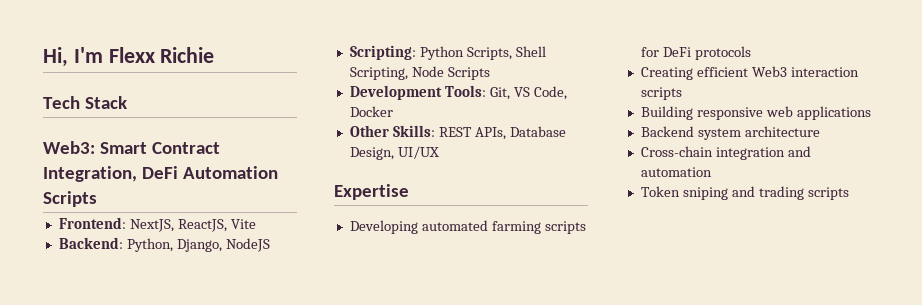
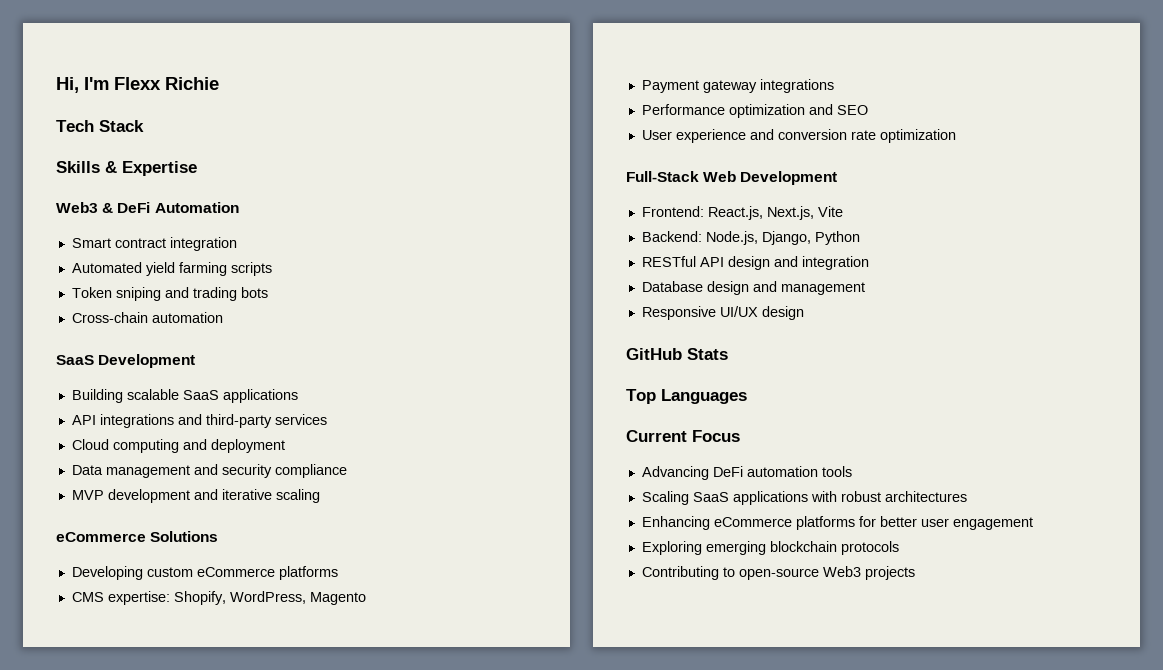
- Web3: Smart Contract Integration, DeFi Automation Scripts
- Frontend: NextJS, ReactJS, Vite
- Backend: Python, Django, NodeJS
- Scripting: Python Scripts, Shell Scripting, Node Scripts
- Development Tools: Git, VS Code, Docker
- Other Skills: REST APIs, Database Design, UI/UX
- Expertise
- Developing automated farming scripts for DeFi protocols
- Creating efficient Web3 interaction scripts
- Building responsive web applications
- Backend system architecture
- Cross-chain integration and automation
- Token sniping and trading scripts
+ Skills & Expertise
+ Web3 & DeFi Automation
+ Smart contract integration
+ Automated yield farming scripts
+ Token sniping and trading bots
+ Cross-chain automation
+ SaaS Development
+ Building scalable SaaS applications
+ API integrations and third-party services
+ Cloud computing and deployment
+ Data management and security compliance
+ MVP development and iterative scaling
+ eCommerce Solutions
+ Developing custom eCommerce platforms
+ CMS expertise: Shopify, WordPress, Magento
+ Payment gateway integrations
+ Performance optimization and SEO
+ User experience and conversion rate optimization
+ Full-Stack Web Development
+ Frontend: React.js, Next.js, Vite
+ Backend: Node.js, Django, Python
+ RESTful API design and integration
+ Database design and management
+ Responsive UI/UX design
+ GitHub Stats
+ Top Languages
+ Current Focus
+ Advancing DeFi automation tools
+ Scaling SaaS applications with robust architectures
+ Enhancing eCommerce platforms for better user engagement
+ Exploring emerging blockchain protocols
+ Contributing to open-source Web3 projects

